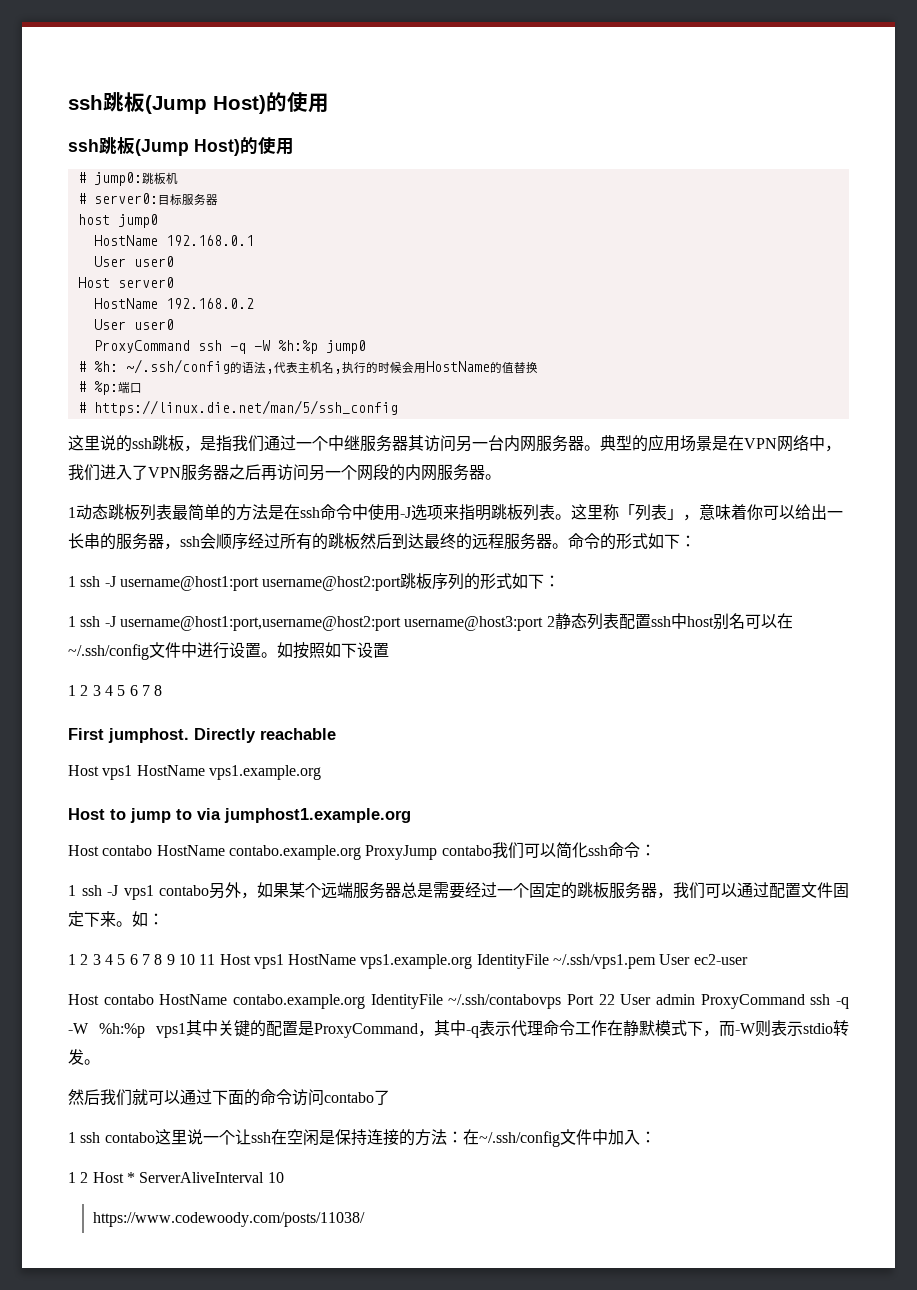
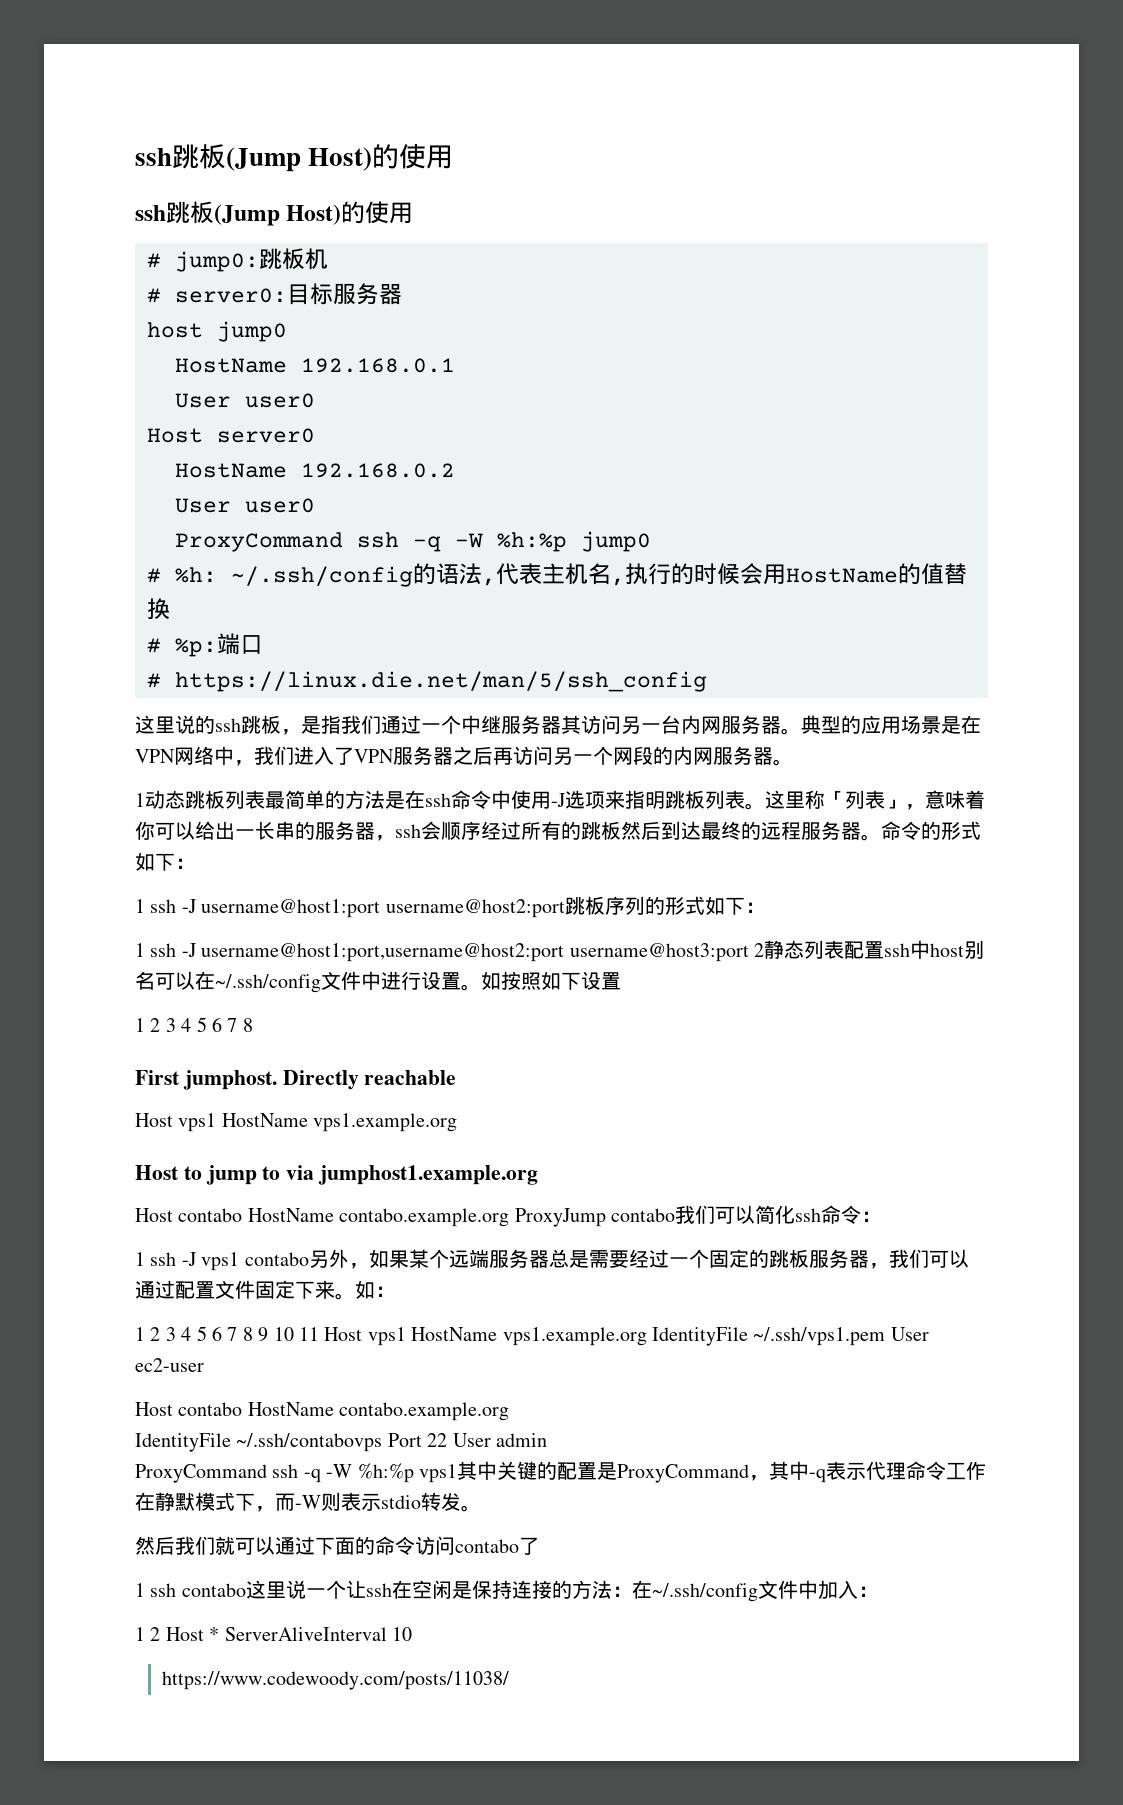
  1 2 3 4 5 6 7 8 9 10 11 Host vps1 HostName vps1.example.org IdentityFile ~/.ssh/vps1.pem User ec2-user
- Host contabo HostName contabo.example.org IdentityFile ~/.ssh/contabovps Port 22 User admin ProxyCommand ssh -q -W %h:%p vps1其中关键的配置是ProxyCommand，其中-q表示代理命令工作在静默模式下，而-W则表示stdio转发。
+ Host contabo HostName contabo.example.org
+ IdentityFile ~/.ssh/contabovps Port 22 User admin
+ ProxyCommand ssh -q -W %h:%p vps1其中关键的配置是ProxyCommand，其中-q表示代理命令工作在静默模式下，而-W则表示stdio转发。

